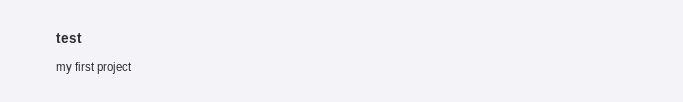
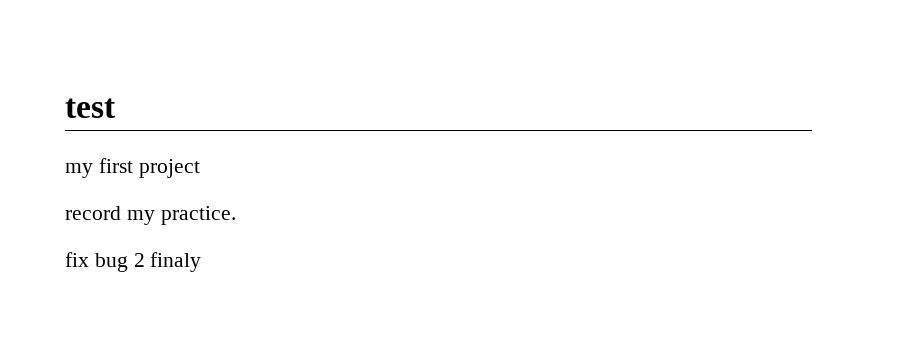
+ record my practice.
+ fix bug 2 finaly

